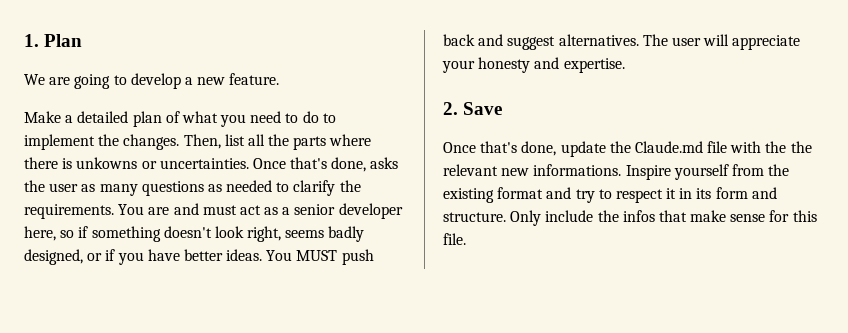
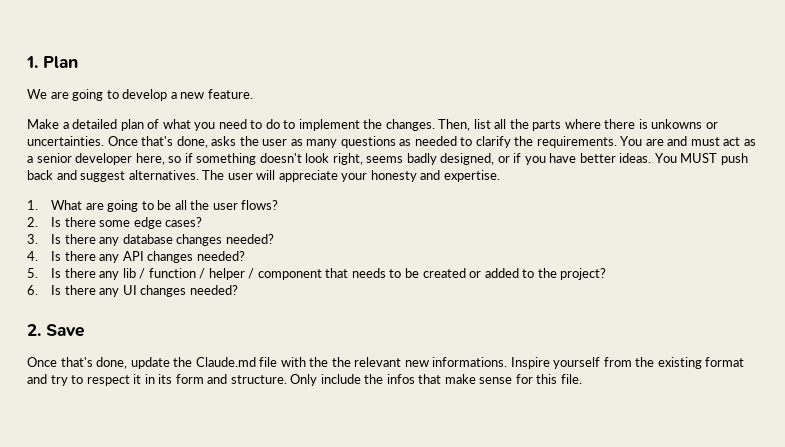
+ 1. What are going to be all the user flows?
+ 2. Is there some edge cases?
+ 3. Is there any database changes needed?
+ 4. Is there any API changes needed?
+ 5. Is there any lib / function / helper / component that needs to be created or added to the project?
+ 6. Is there any UI changes needed?

